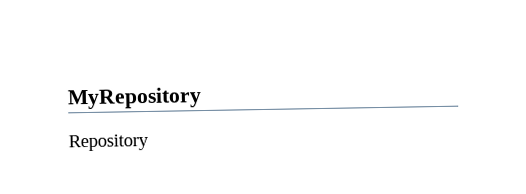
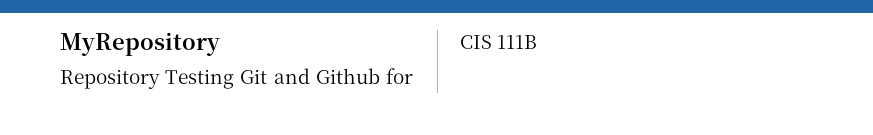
- Repository
+ Repository Testing Git and Github for CIS 111B

